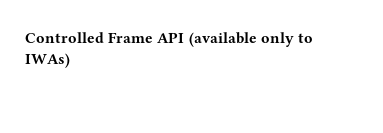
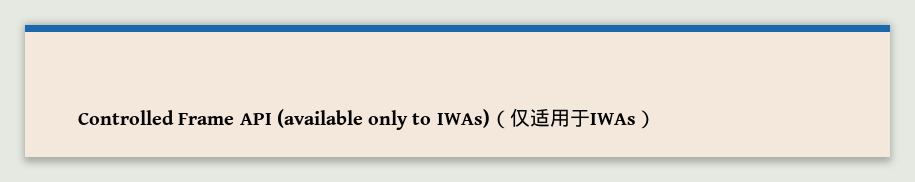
- Controlled Frame API (available only to IWAs)
+ Controlled Frame API (available only to IWAs)（仅适用于IWAs）

